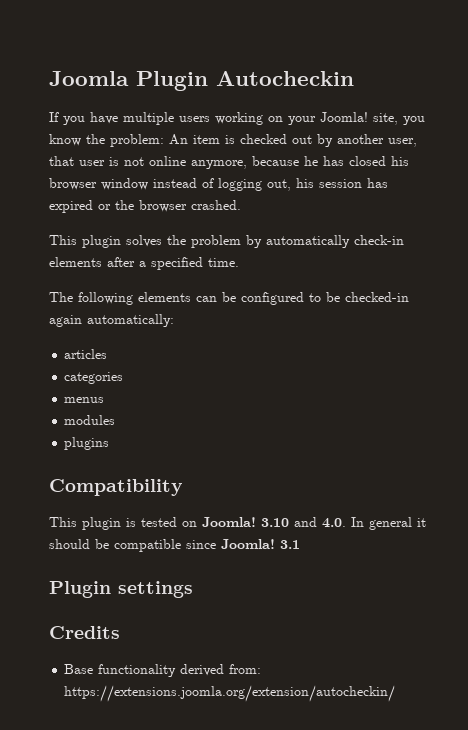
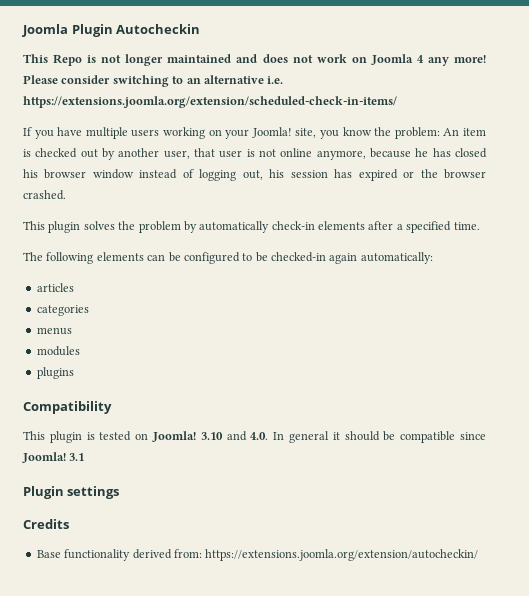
+ This Repo is not longer maintained and does not work on Joomla 4 any more! Please consider switching to an alternative i.e. https://extensions.joomla.org/extension/scheduled-check-in-items/

